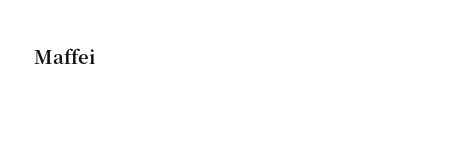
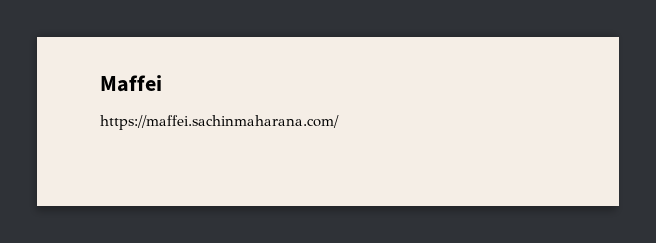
+ https://maffei.sachinmaharana.com/

